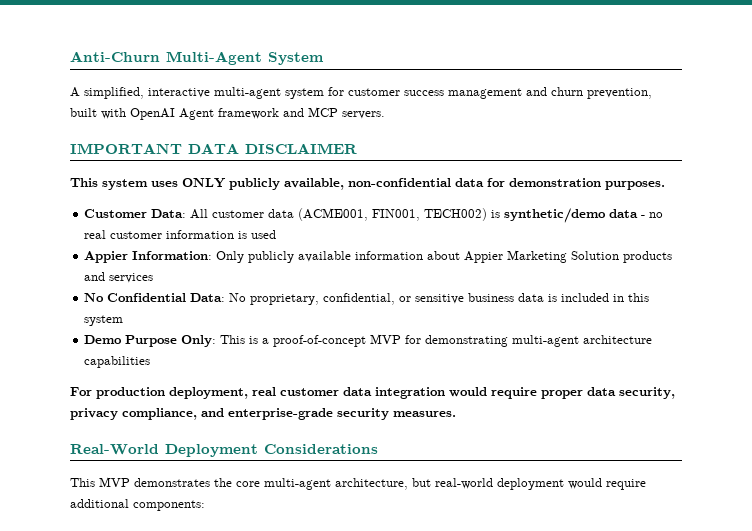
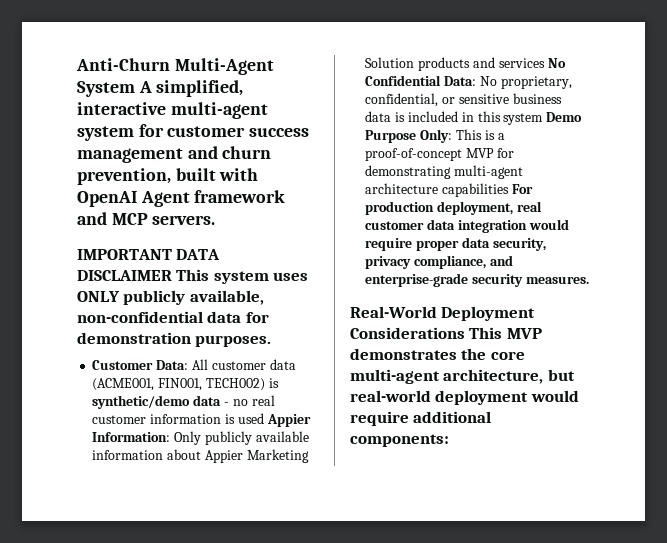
- Anti-Churn Multi-Agent System
- A simplified, interactive multi-agent system for customer success management and churn prevention, built with OpenAI Agent framework and MCP servers.
+ Anti-Churn Multi-Agent System A simplified, interactive multi-agent system for customer success management and churn prevention, built with OpenAI Agent framework and MCP servers.
- IMPORTANT DATA DISCLAIMER
- This system uses ONLY publicly available, non-confidential data for demonstration purposes.
+ IMPORTANT DATA DISCLAIMER This system uses ONLY publicly available, non-confidential data for demonstration purposes.
- All customer data (ACME001, FIN001, TECH002) is synthetic/demo data - no real customer information is used
- Appier Information:
+ All customer data (ACME001, FIN001, TECH002) is synthetic/demo data - no real customer information is used Appier Information:
- Only publicly available information about Appier Marketing Solution products and services
- No Confidential Data:
+ Only publicly available information about Appier Marketing Solution products and services No Confidential Data:
- No proprietary, confidential, or sensitive business data is included in this system
- Demo Purpose Only:
+ No proprietary, confidential, or sensitive business data is included in this system Demo Purpose Only:
- This is a proof-of-concept MVP for demonstrating multi-agent architecture capabilities
- For production deployment, real customer data integration would require proper data security, privacy compliance, and enterprise-grade security measures.
+ This is a proof-of-concept MVP for demonstrating multi-agent architecture capabilities For production deployment, real customer data integration would require proper data security, privacy compliance, and enterprise-grade security measures.
- Real-World Deployment Considerations
- This MVP demonstrates the core multi-agent architecture, but real-world deployment would require additional components:
+ Real-World Deployment Considerations This MVP demonstrates the core multi-agent architecture, but real-world deployment would require additional components:

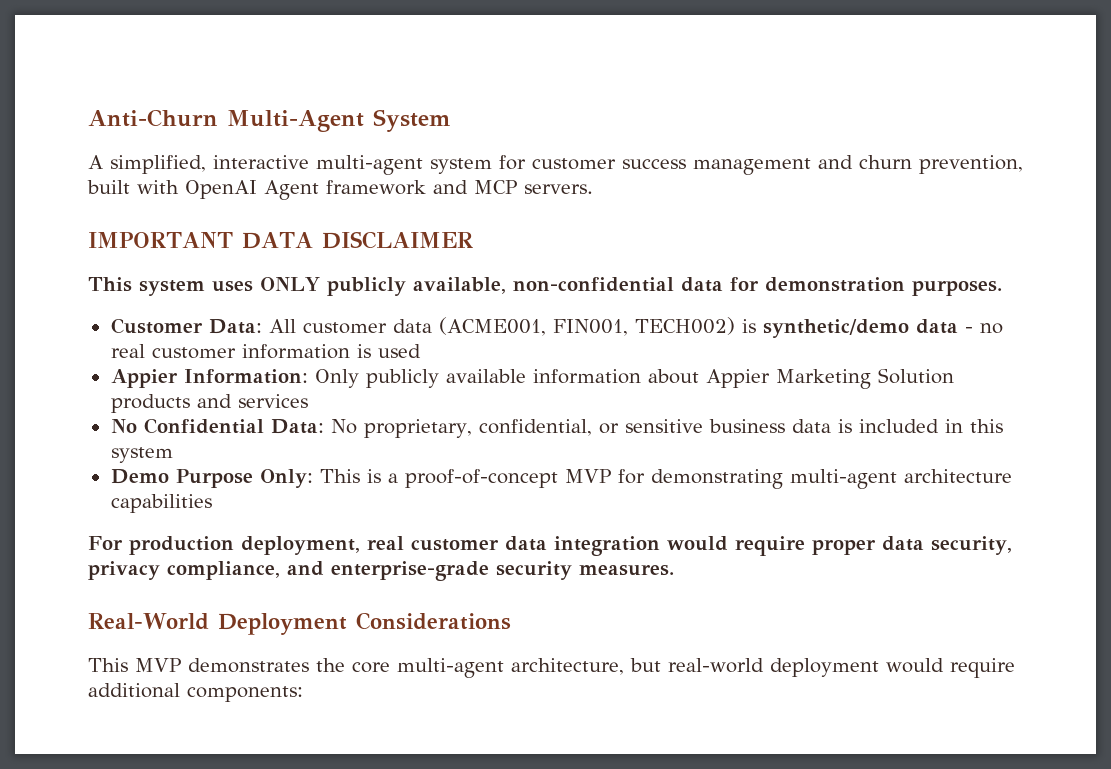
- Anti-Churn Multi-Agent System A simplified, interactive multi-agent system for customer success management and churn prevention, built with OpenAI Agent framework and MCP servers.
+ Anti-Churn Multi-Agent System
+ A simplified, interactive multi-agent system for customer success management and churn prevention, built with OpenAI Agent framework and MCP servers.
- IMPORTANT DATA DISCLAIMER This system uses ONLY publicly available, non-confidential data for demonstration purposes.
+ IMPORTANT DATA DISCLAIMER
+ This system uses ONLY publicly available, non-confidential data for demonstration purposes.
- All customer data (ACME001, FIN001, TECH002) is synthetic/demo data - no real customer information is used Appier Information:
+ All customer data (ACME001, FIN001, TECH002) is synthetic/demo data - no real customer information is used
+ Appier Information:
- Only publicly available information about Appier Marketing Solution products and services No Confidential Data:
+ Only publicly available information about Appier Marketing Solution products and services
+ No Confidential Data:
- No proprietary, confidential, or sensitive business data is included in this system Demo Purpose Only:
+ No proprietary, confidential, or sensitive business data is included in this system
+ Demo Purpose Only:
- This is a proof-of-concept MVP for demonstrating multi-agent architecture capabilities For production deployment, real customer data integration would require proper data security, privacy compliance, and enterprise-grade security measures.
+ This is a proof-of-concept MVP for demonstrating multi-agent architecture capabilities
+ For production deployment, real customer data integration would require proper data security, privacy compliance, and enterprise-grade security measures.
- Real-World Deployment Considerations This MVP demonstrates the core multi-agent architecture, but real-world deployment would require additional components:
+ Real-World Deployment Considerations
+ This MVP demonstrates the core multi-agent architecture, but real-world deployment would require additional components:

